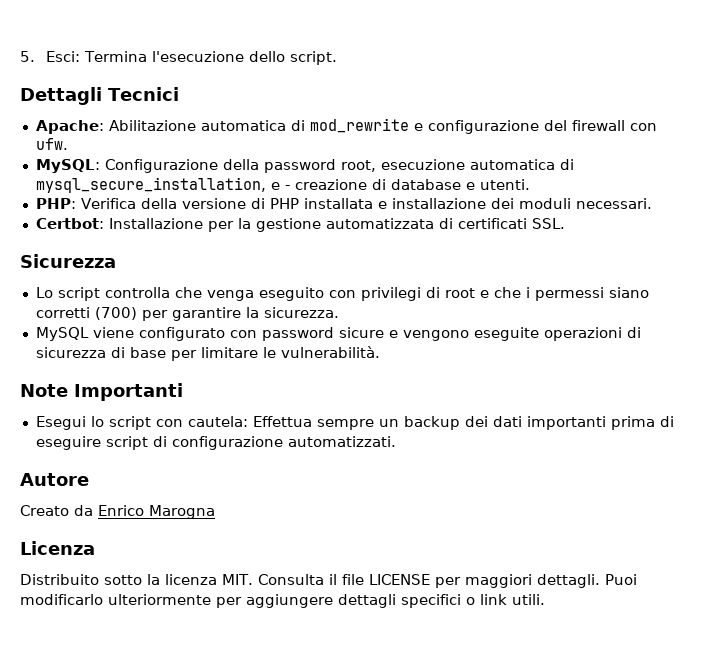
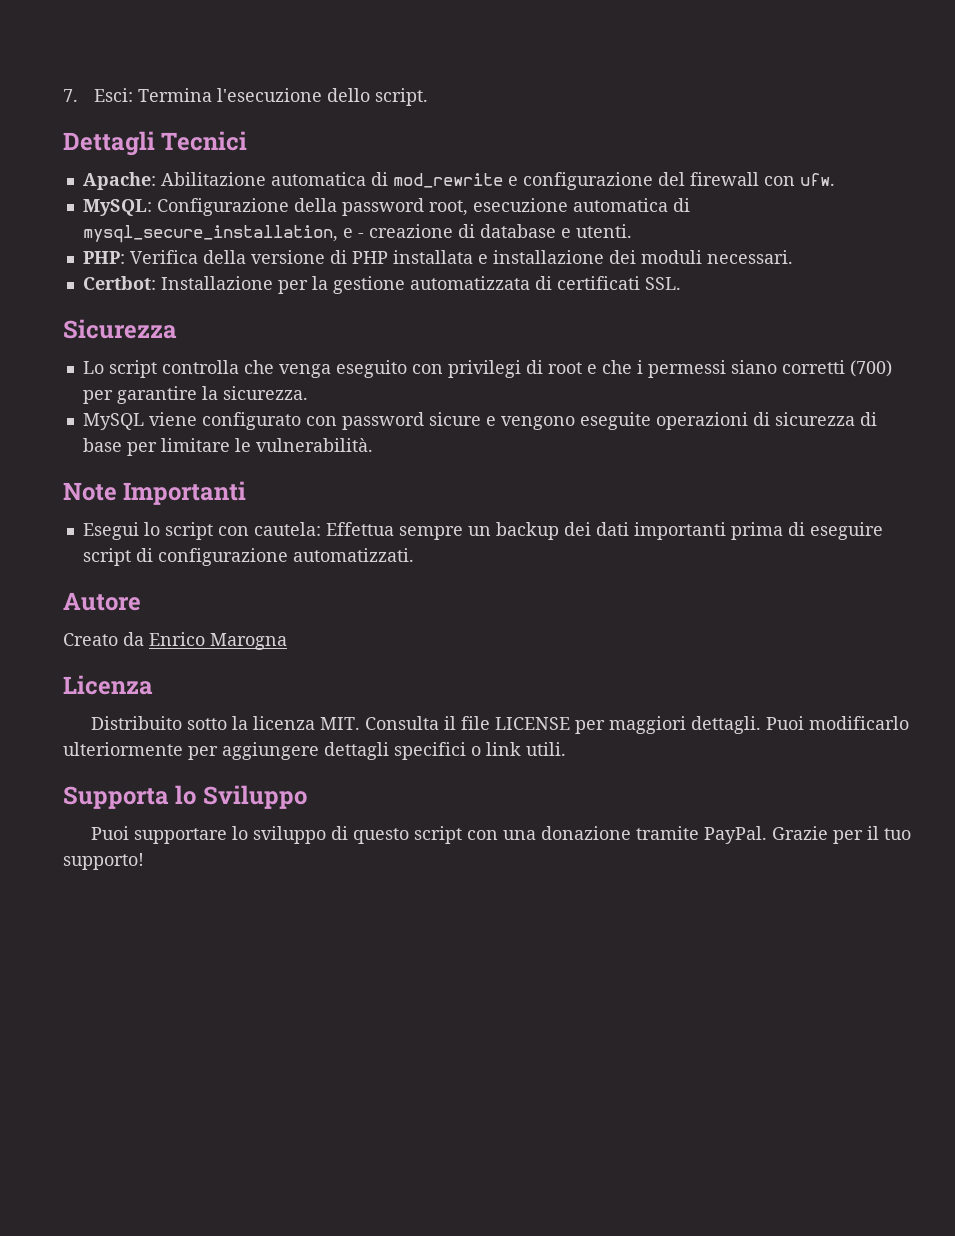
- 5. Esci: Termina l'esecuzione dello script.
+ 7. Esci: Termina l'esecuzione dello script.
+ Supporta lo Sviluppo
+ Puoi supportare lo sviluppo di questo script con una donazione tramite PayPal. Grazie per il tuo supporto!

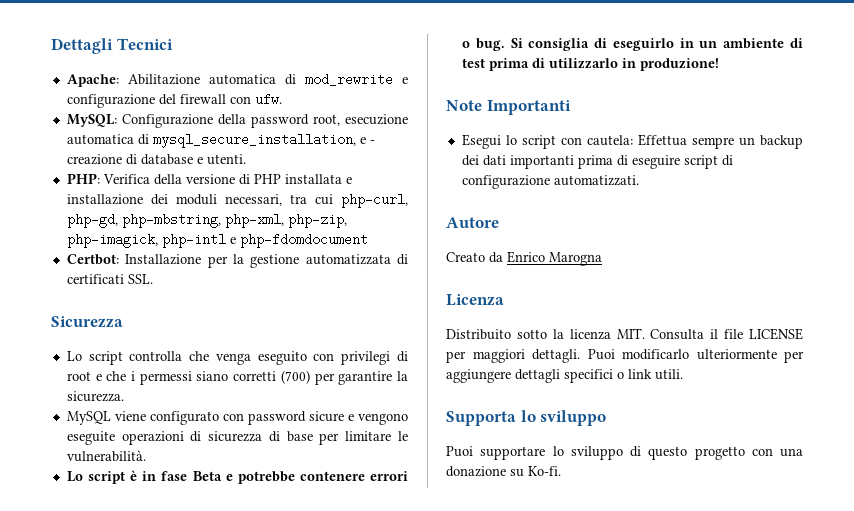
- 7. Esci: Termina l'esecuzione dello script.
- PHP: Verifica della versione di PHP installata e installazione dei moduli necessari.
+ PHP: Verifica della versione di PHP installata e installazione dei moduli necessari, tra cui php-curl, php-gd, php-mbstring, php-xml, php-zip, php-imagick, php-intl e php-fdomdocument
+ Lo script è in fase Beta e potrebbe contenere errori o bug. Si consiglia di eseguirlo in un ambiente di test prima di utilizzarlo in produzione!
- Supporta lo Sviluppo
+ Supporta lo sviluppo
- Puoi supportare lo sviluppo di questo script con una donazione tramite PayPal. Grazie per il tuo supporto!
+ Puoi supportare lo sviluppo di questo progetto con una donazione su Ko-fi.

